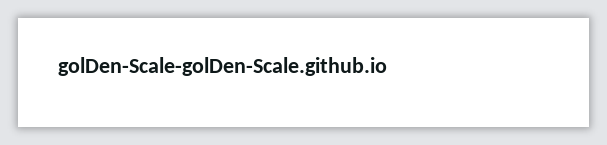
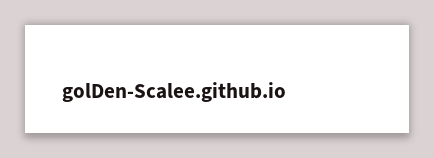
- golDen-Scale-golDen-Scale.github.io
+ golDen-Scalee.github.io

